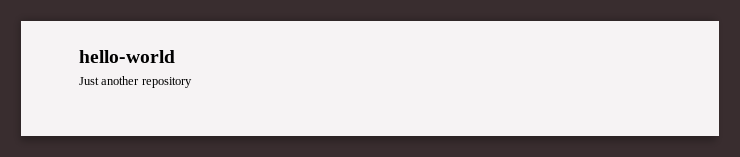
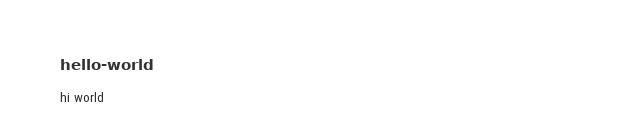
- Just another repository
+ hi world

